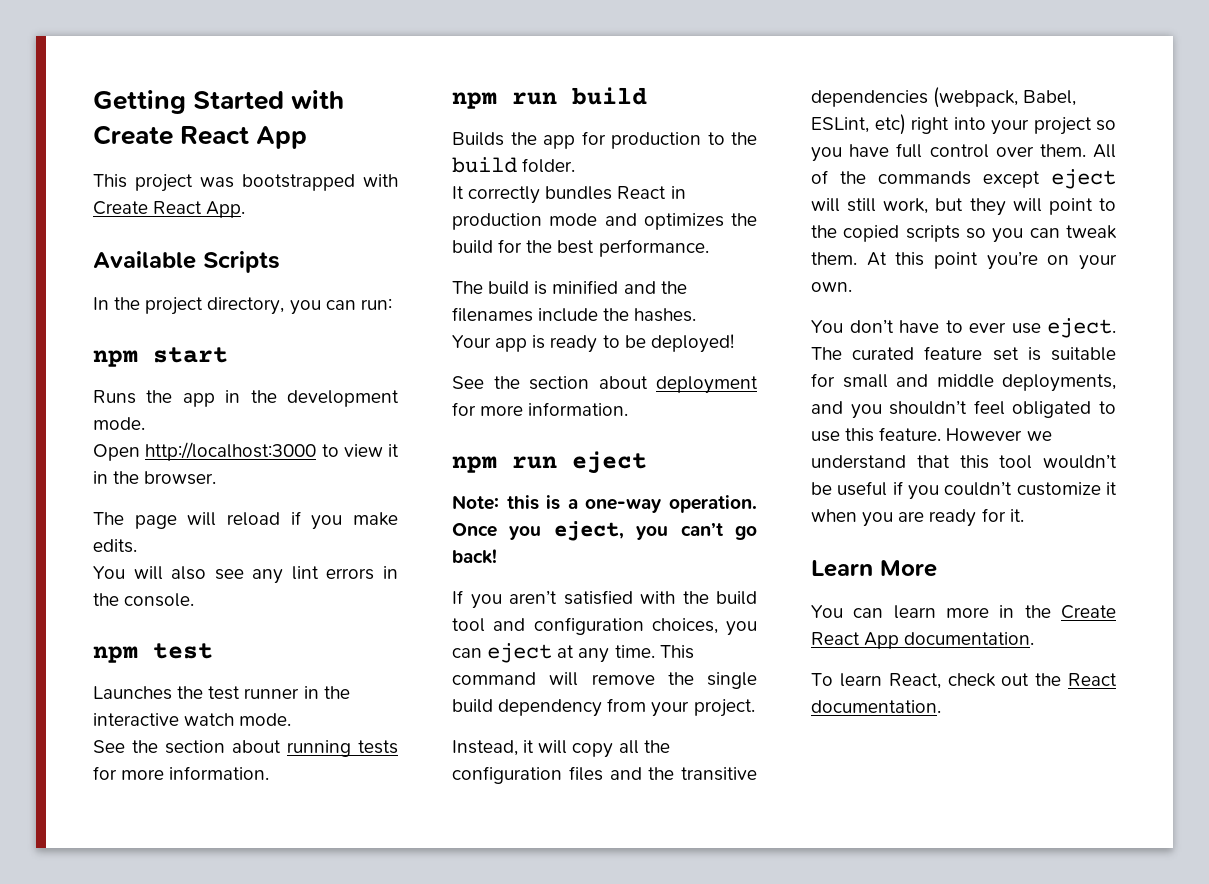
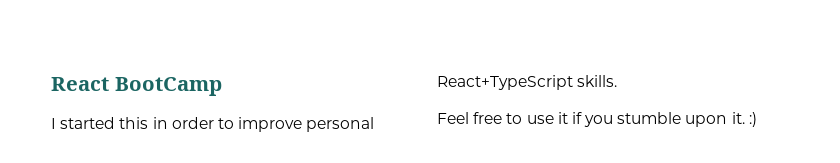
- Getting Started with Create React App
- This project was bootstrapped with Create React App.
- Available Scripts
- In the project directory, you can run:
- npm start
- Runs the app in the development mode.
- Open http://localhost:3000 to view it in the browser.
- The page will reload if you make edits.
- You will also see any lint errors in the console.
- npm test
- Launches the test runner in the interactive watch mode.
- See the section about running tests for more information.
- npm run build
- Builds the app for production to the build folder.
- It correctly bundles React in production mode and optimizes the build for the best performance.
- The build is minified and the filenames include the hashes.
- Your app is ready to be deployed!
- See the section about deployment for more information.
- npm run eject
- Note: this is a one-way operation. Once you eject, you can’t go back!
- If you aren’t satisfied with the build tool and configuration choices, you can eject at any time. This command will remove the single build dependency from your project.
- Instead, it will copy all the configuration files and the transitive dependencies (webpack, Babel, ESLint, etc) right into your project so you have full control over them. All of the commands except eject will still work, but they will point to the copied scripts so you can tweak them. At this point you’re on your own.
- You don’t have to ever use eject. The curated feature set is suitable for small and middle deployments, and you shouldn’t feel obligated to use this feature. However we understand that this tool wouldn’t be useful if you couldn’t customize it when you are ready for it.
- Learn More
- You can learn more in the Create React App documentation.
- To learn React, check out the React documentation.
+ React BootCamp
+ I started this in order to improve personal React+TypeScript skills.
+ Feel free to use it if you stumble upon it. :)

